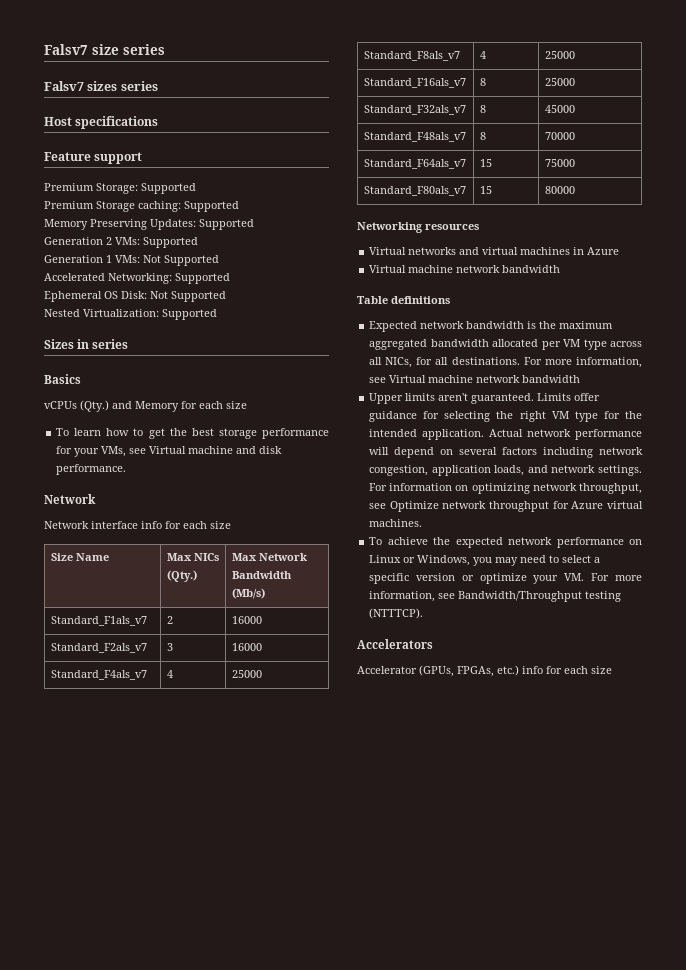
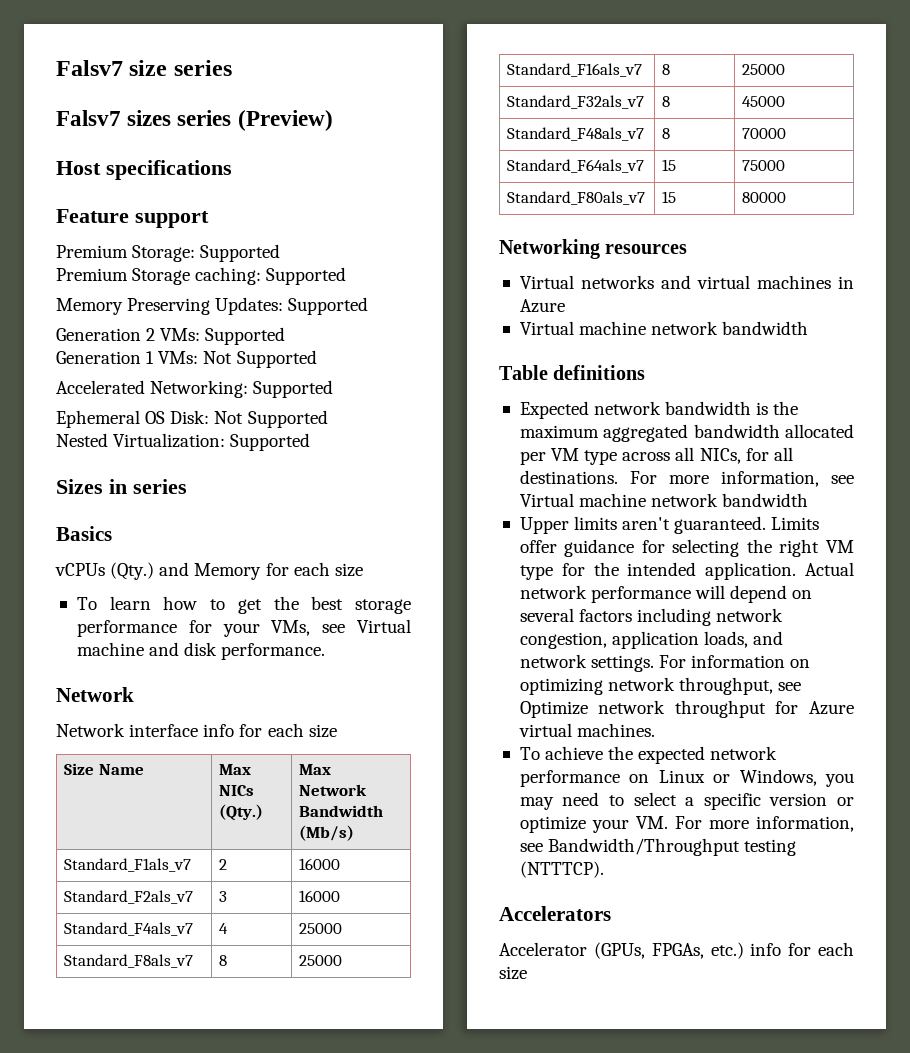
- Falsv7 sizes series
+ Falsv7 sizes series (Preview)
- Standard_F8als_v7 | 4 | 25000
+ Standard_F8als_v7 | 8 | 25000

